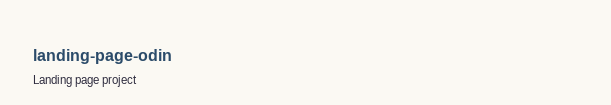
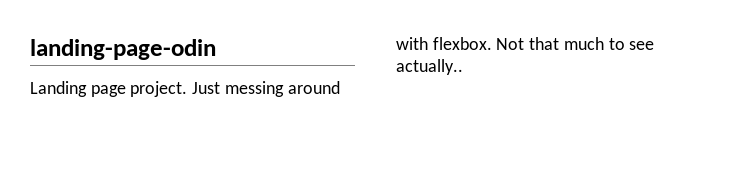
- Landing page project
+ Landing page project. Just messing around with flexbox. Not that much to see actually..

